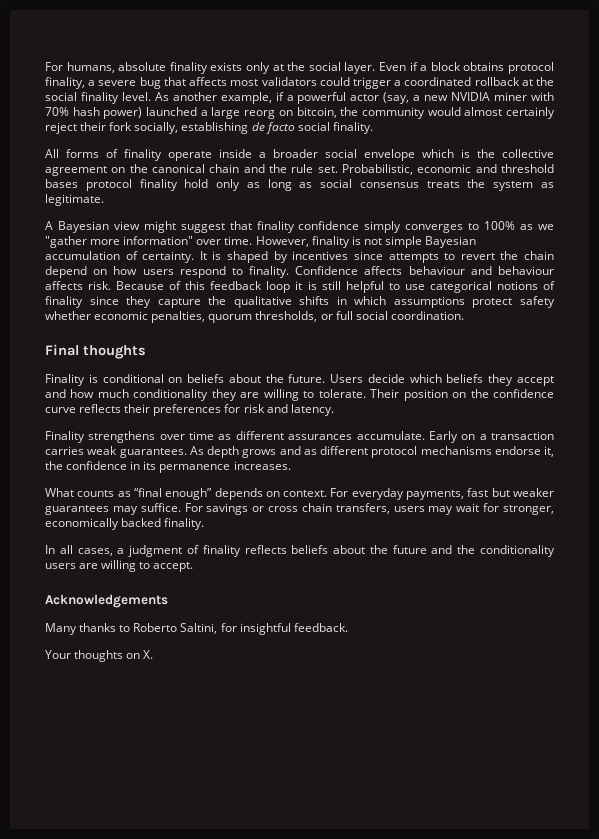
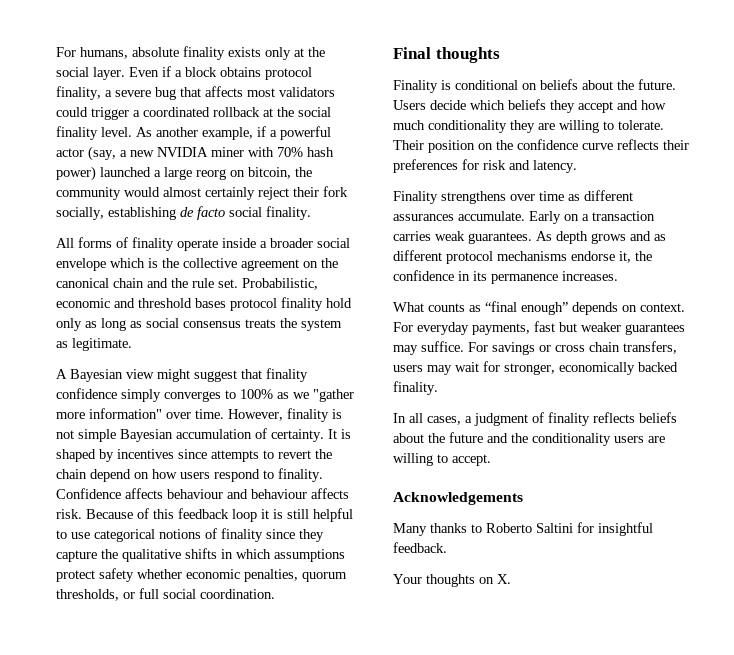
- Many thanks to Roberto Saltini, for insightful feedback.
+ Many thanks to Roberto Saltini for insightful feedback.

